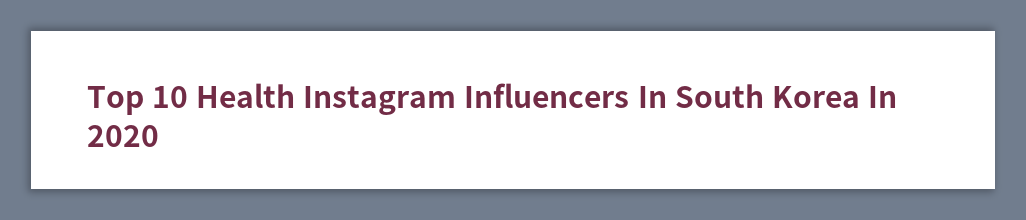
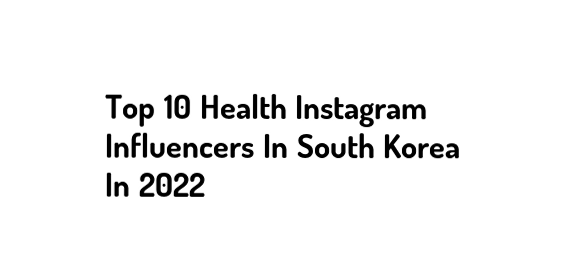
- Top 10 Health Instagram Influencers In South Korea In 2020
+ Top 10 Health Instagram Influencers In South Korea In 2022

